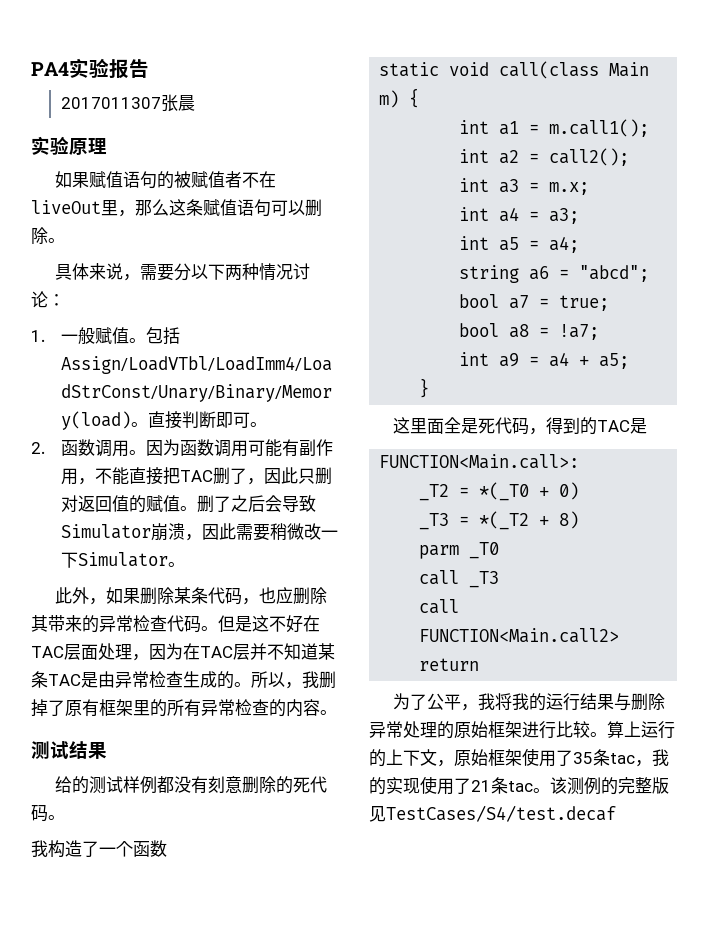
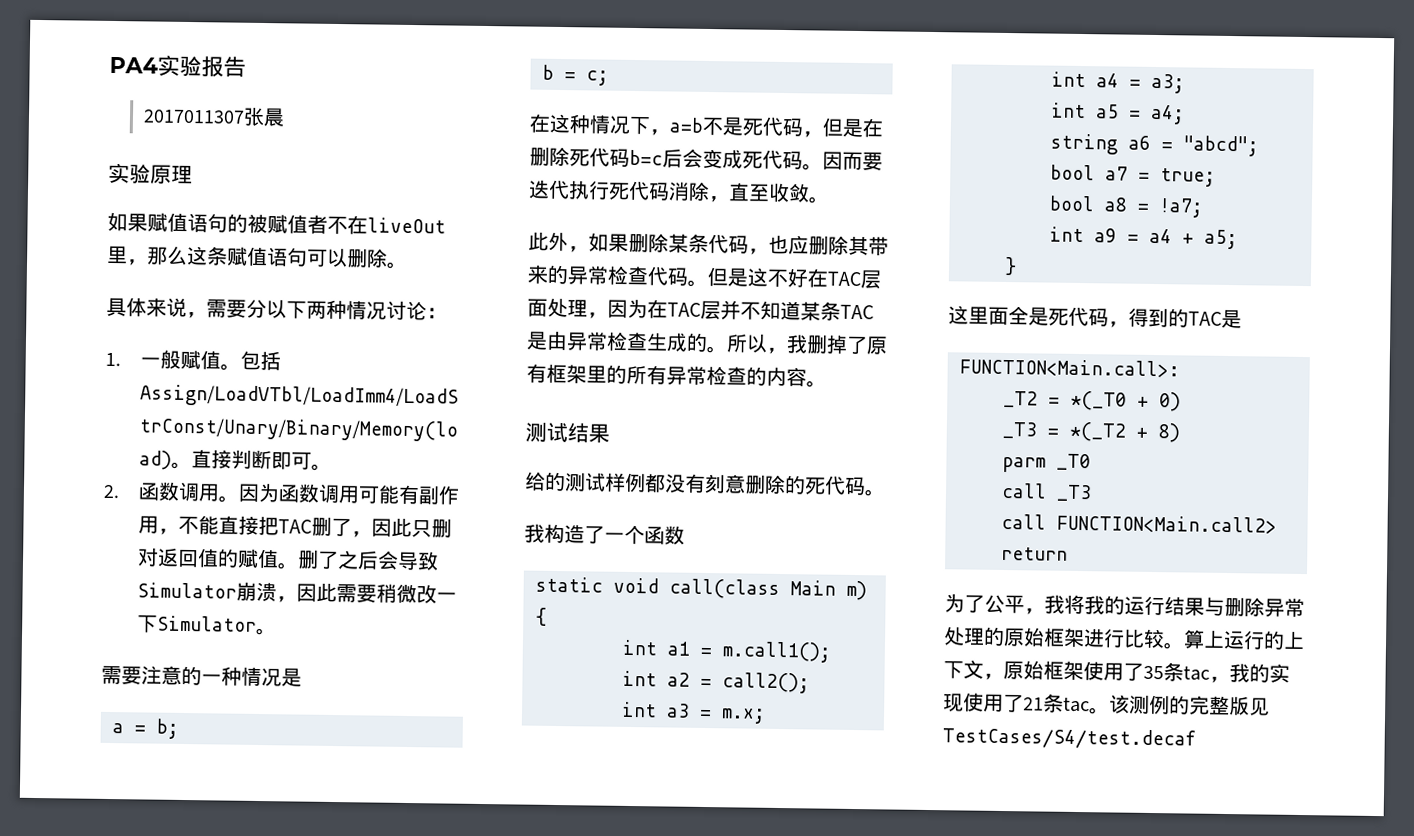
+ 需要注意的一种情况是
+ a = b;
+ b = c;
+ 在这种情况下，a=b不是死代码，但是在删除死代码b=c后会变成死代码。因而要迭代执行死代码消除，直至收敛。

